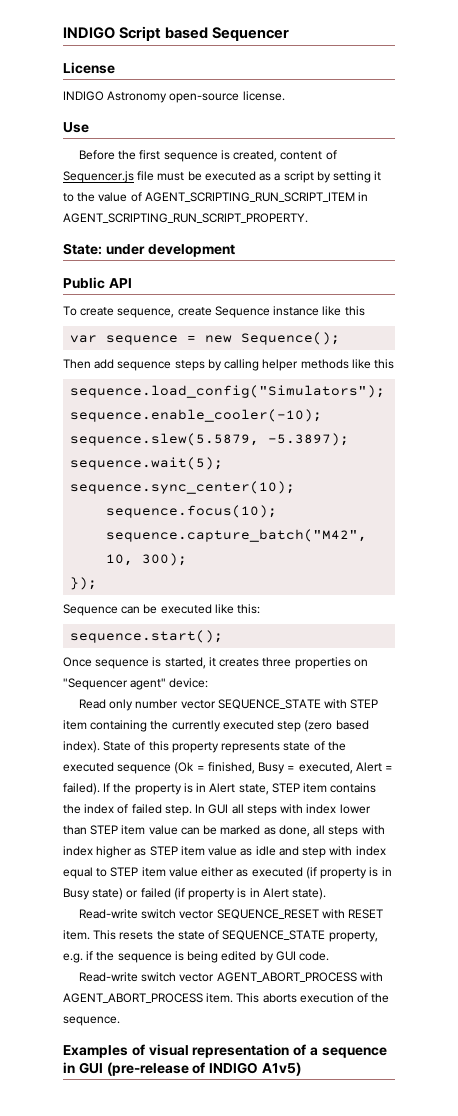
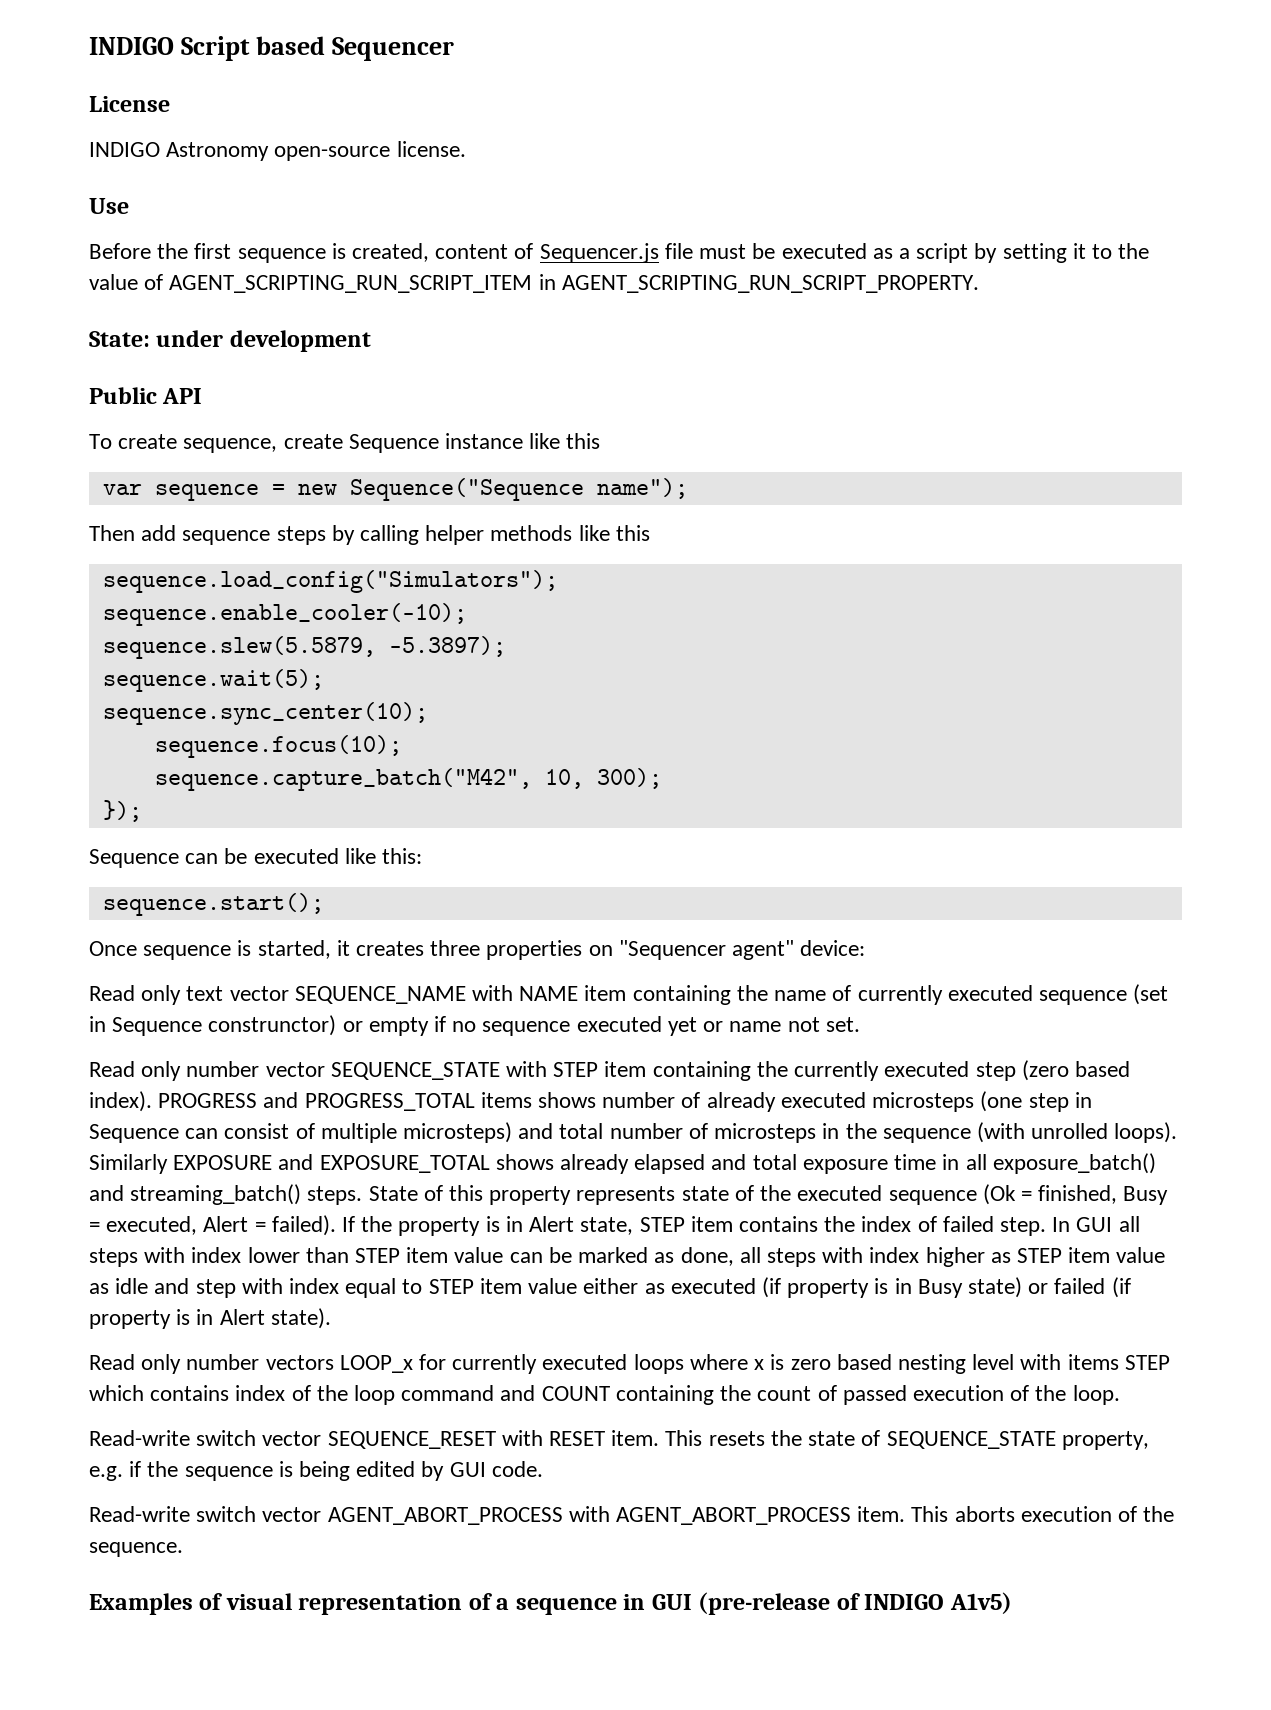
- var sequence = new Sequence();
+ var sequence = new Sequence("Sequence name");
+ Read only text vector SEQUENCE_NAME with NAME item containing the name of currently executed sequence (set in Sequence construnctor) or empty if no sequence executed yet or name not set.
+ PROGRESS and PROGRESS_TOTAL items shows number of already executed microsteps (one step in Sequence can consist of multiple microsteps) and total number of microsteps in the sequence (with unrolled loops). Similarly EXPOSURE and EXPOSURE_TOTAL shows already elapsed and total exposure time in all exposure_batch() and streaming_batch() steps.
+ Read only number vectors LOOP_x for currently executed loops where x is zero based nesting level with items STEP which contains index of the loop command and COUNT containing the count of passed execution of the loop.

